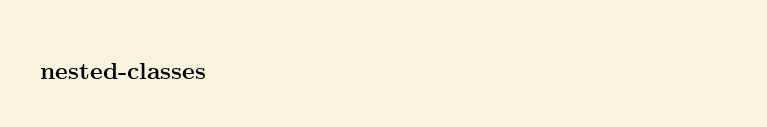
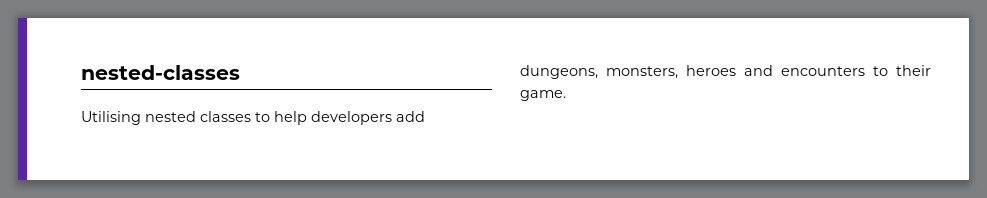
+ Utilising nested classes to help developers add dungeons, monsters, heroes and encounters to their game.

